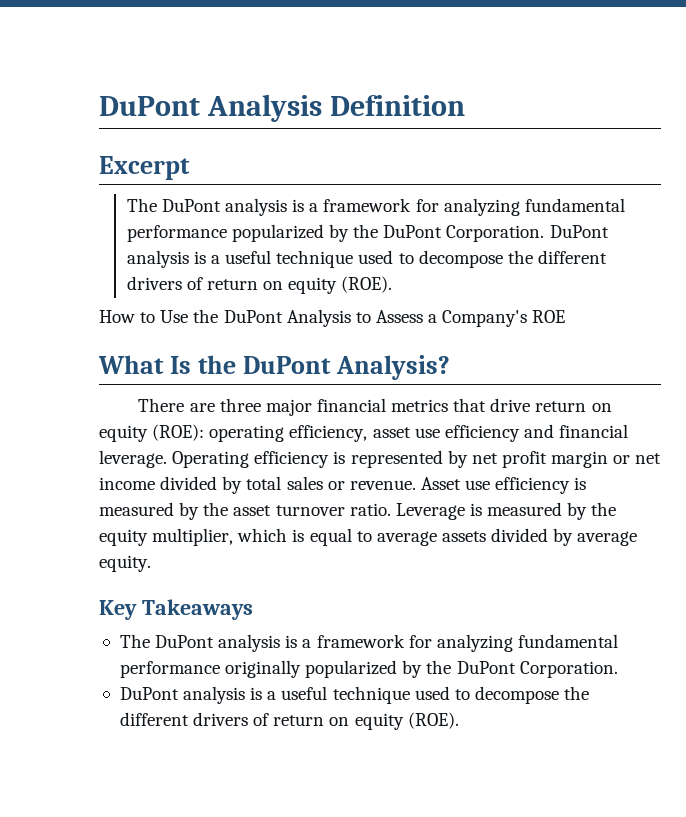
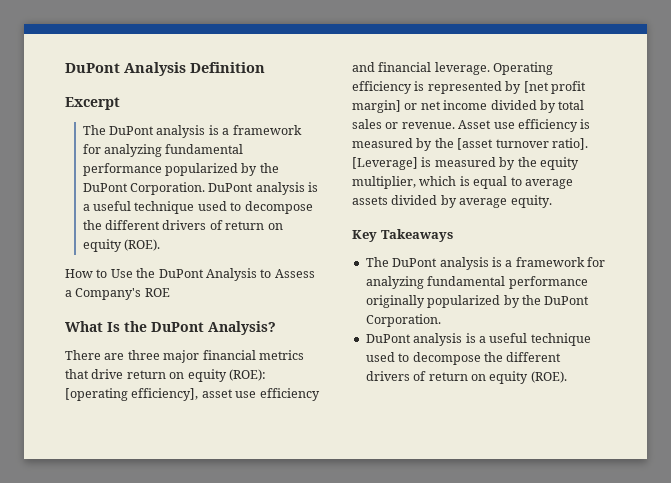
- There are three major financial metrics that drive return on equity (ROE): operating efficiency, asset use efficiency and financial leverage.
+ There are three major financial metrics that drive return on equity (ROE): [operating efficiency], asset use efficiency and financial leverage.
- Operating efficiency is represented by net profit margin or net income divided by total sales or revenue.
+ Operating efficiency is represented by [net profit margin] or net income divided by total sales or revenue.
- Asset use efficiency is measured by the asset turnover ratio. Leverage is measured by the equity multiplier, which is equal to average assets divided by average equity.
+ Asset use efficiency is measured by the [asset turnover ratio]. [Leverage] is measured by the equity multiplier, which is equal to average assets divided by average equity.

